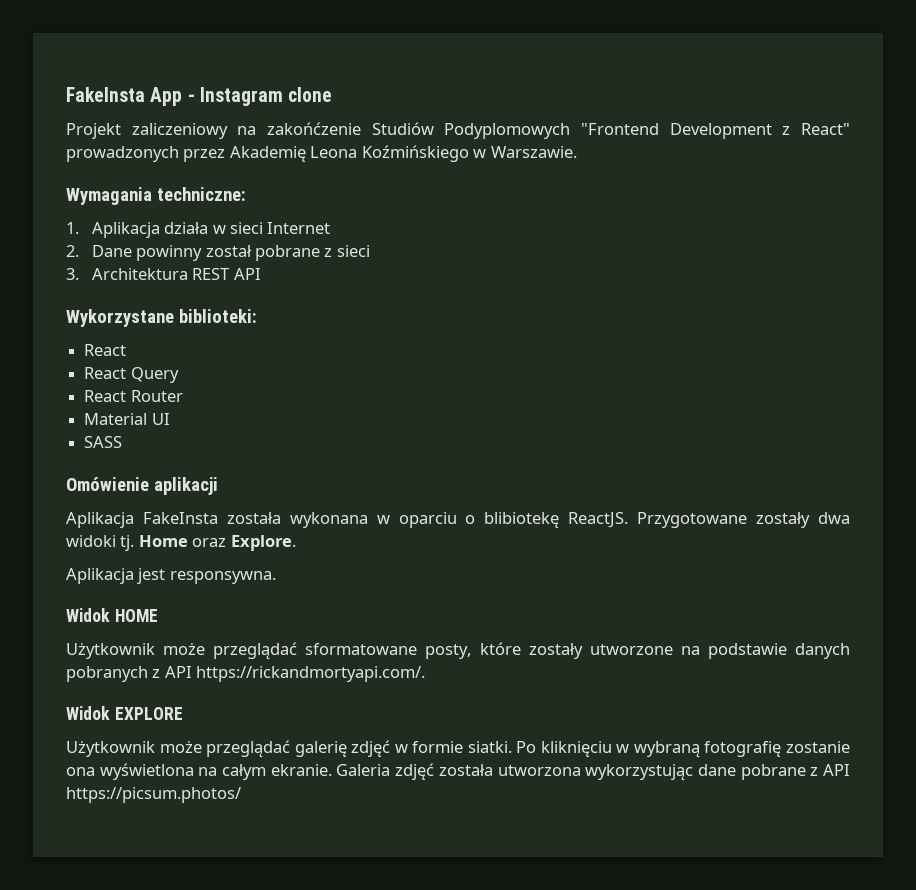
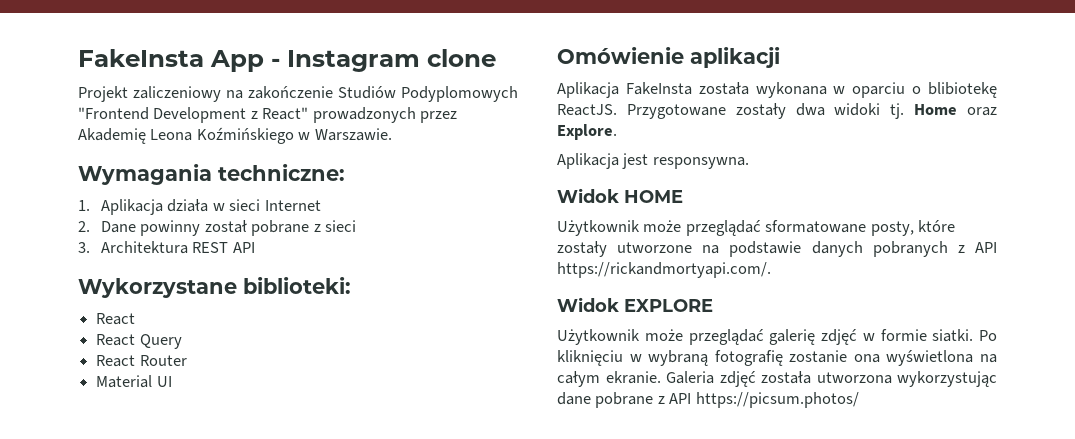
- Projekt zaliczeniowy na zakońćzenie Studiów Podyplomowych "Frontend Development z React" prowadzonych przez Akademię Leona Koźmińskiego w Warszawie.
+ Projekt zaliczeniowy na zakończenie Studiów Podyplomowych "Frontend Development z React" prowadzonych przez Akademię Leona Koźmińskiego w Warszawie.
- SASS

